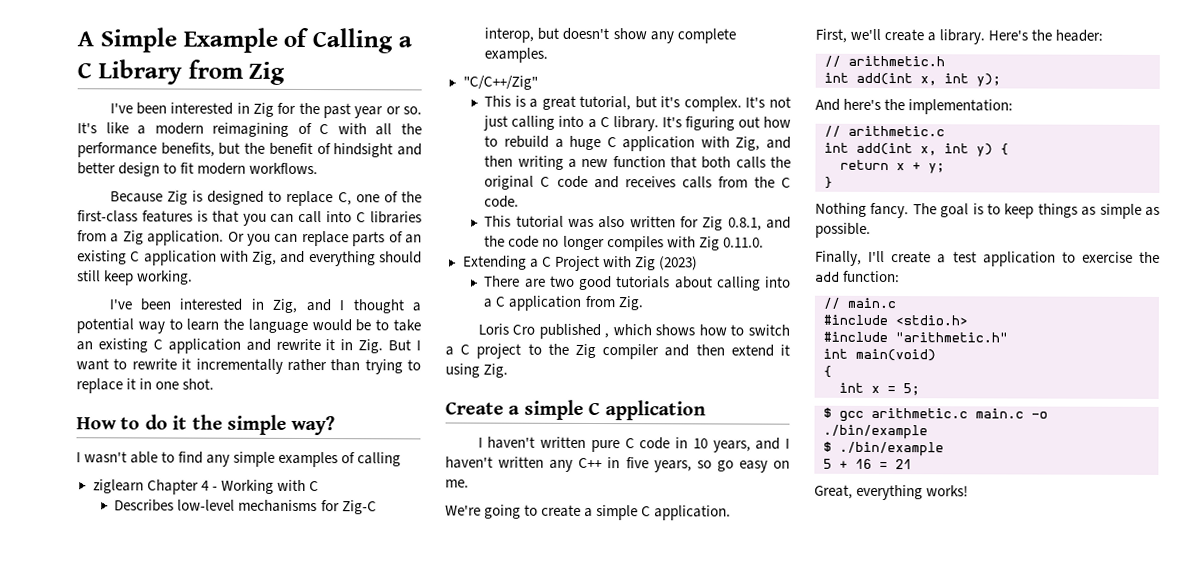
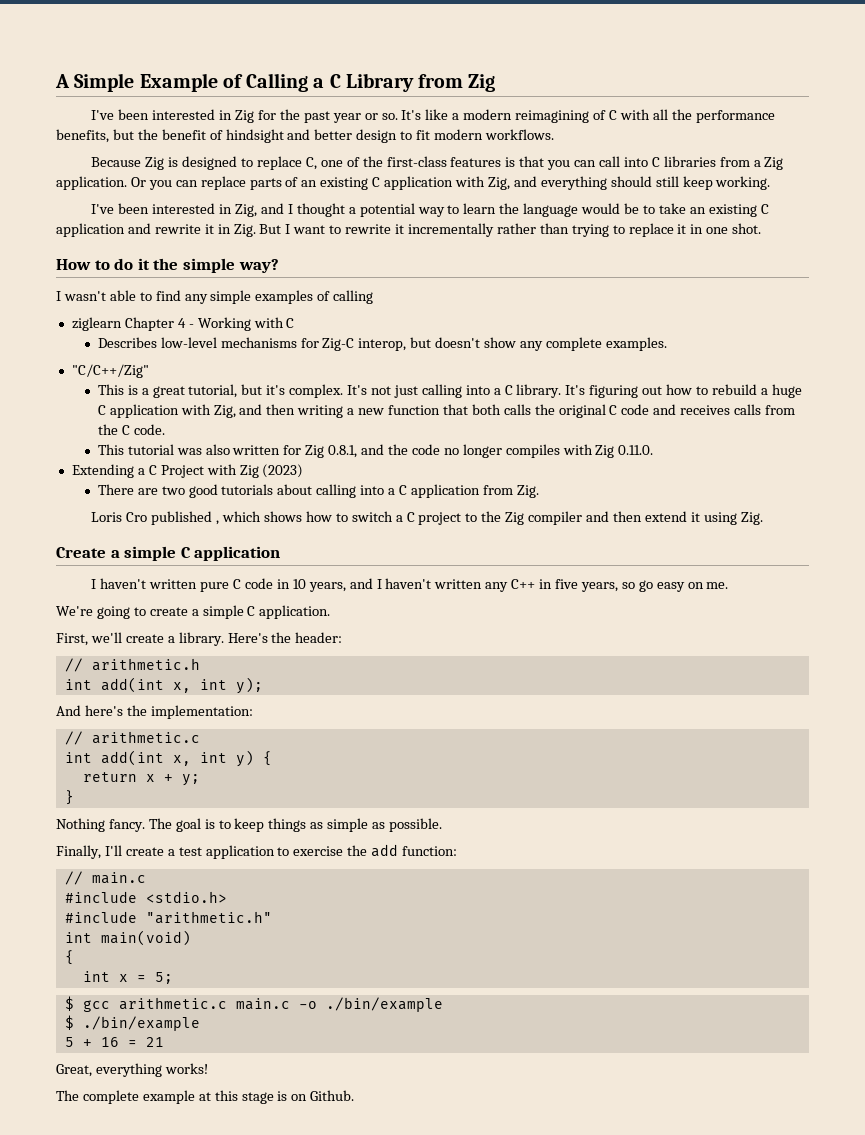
+ The complete example at this stage is on Github.

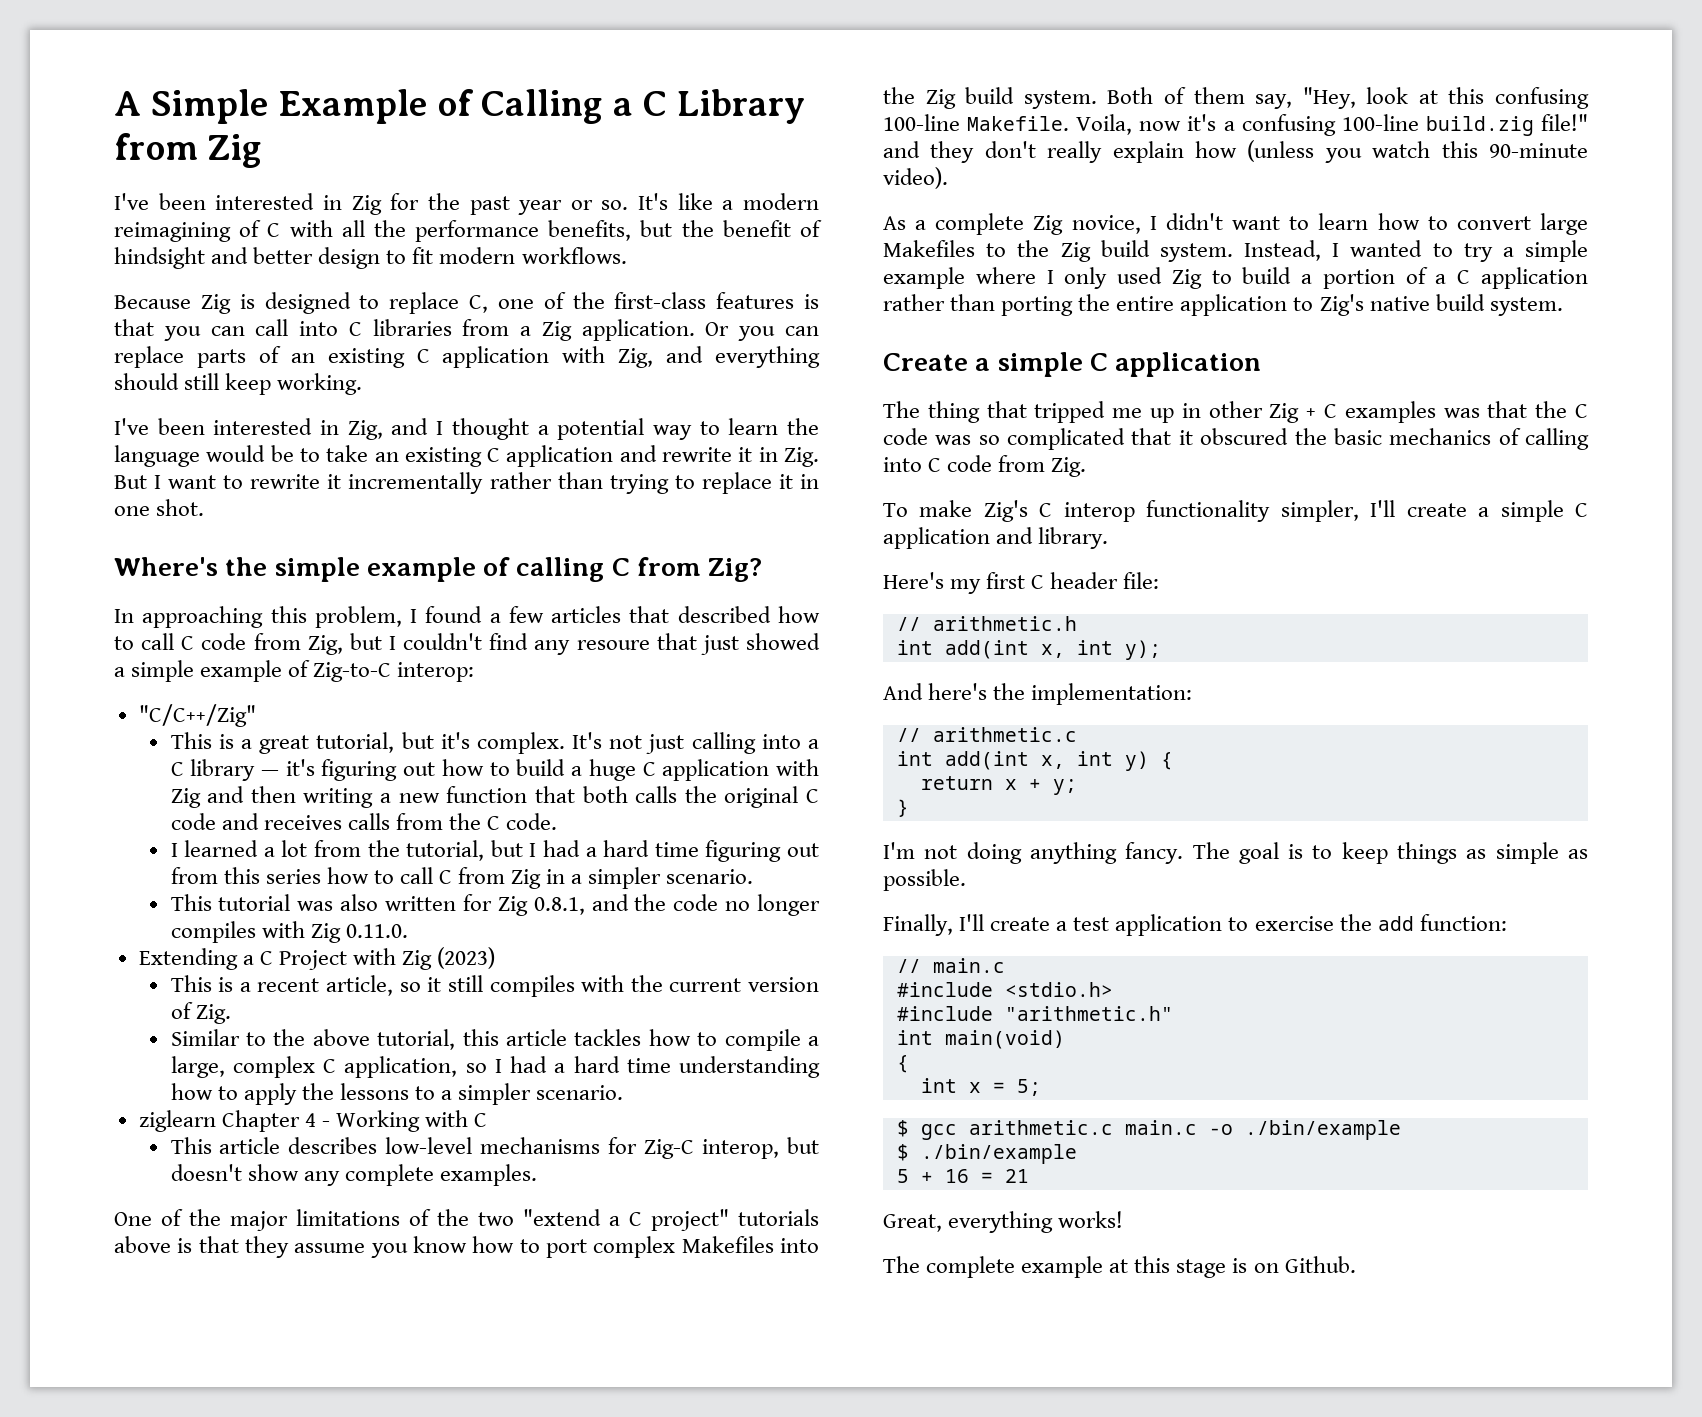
- How to do it the simple way?
- I wasn't able to find any simple examples of calling
- ziglearn Chapter 4 - Working with C
- Describes low-level mechanisms for Zig-C interop, but doesn't show any complete examples.
+ Where's the simple example of calling C from Zig?
+ In approaching this problem, I found a few articles that described how to call C code from Zig, but I couldn't find any resoure that just showed a simple example of Zig-to-C interop:
- It's not just calling into a C library. It's figuring out how to rebuild a huge C application with Zig, and then writing a new function that both calls the original C code and receives calls from the C code.
+ It's not just calling into a C library — it's figuring out how to build a huge C application with Zig and then writing a new function that both calls the original C code and receives calls from the C code.
+ I learned a lot from the tutorial, but I had a hard time figuring out from this series how to call C from Zig in a simpler scenario.
- There are two good tutorials about calling into a C application from Zig.
- Loris Cro published , which shows how to switch a C project to the Zig compiler and then extend it using Zig.
+ This is a recent article, so it still compiles with the current version of Zig.
+ Similar to the above tutorial, this article tackles how to compile a large, complex C application, so I had a hard time understanding how to apply the lessons to a simpler scenario.
+ ziglearn Chapter 4 - Working with C
+ This article describes low-level mechanisms for Zig-C interop, but doesn't show any complete examples.
+ One of the major limitations of the two "extend a C project" tutorials above is that they assume you know how to port complex Makefiles into the Zig build system. Both of them say, "Hey, look at this confusing 100-line Makefile. Voila, now it's a confusing 100-line build.zig file!" and they don't really explain how (unless you watch this 90-minute video).
+ As a complete Zig novice, I didn't want to learn how to convert large Makefiles to the Zig build system. Instead, I wanted to try a simple example where I only used Zig to build a portion of a C application rather than porting the entire application to Zig's native build system.
- I haven't written pure C code in 10 years, and I haven't written any C++ in five years, so go easy on me.
- We're going to create a simple C application.
- First, we'll create a library. Here's the header:
+ The thing that tripped me up in other Zig + C examples was that the C code was so complicated that it obscured the basic mechanics of calling into C code from Zig.
+ To make Zig's C interop functionality simpler, I'll create a simple C application and library.
+ Here's my first C header file:
- Nothing fancy.
+ I'm not doing anything fancy.

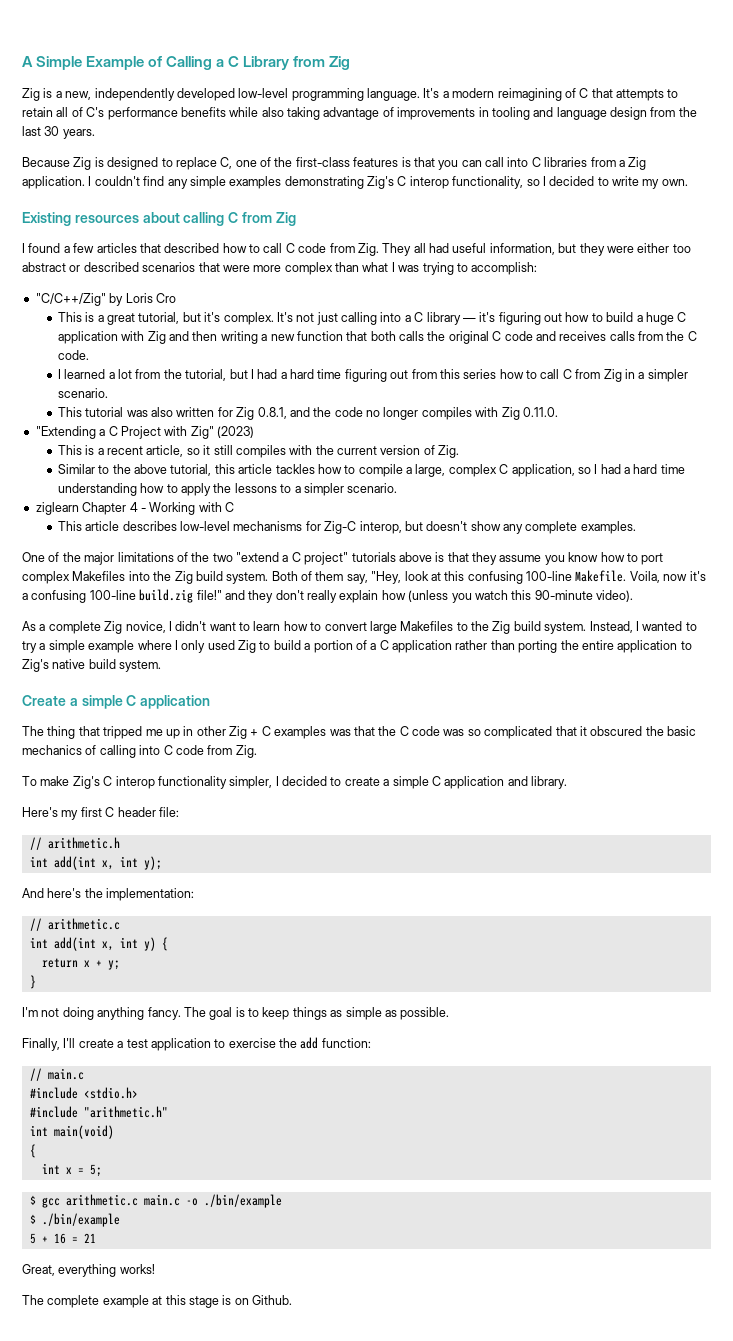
- I've been interested in Zig for the past year or so. It's like a modern reimagining of C with all the performance benefits, but the benefit of hindsight and better design to fit modern workflows.
+ Zig is a new, independently developed low-level programming language. It's a modern reimagining of C that attempts to retain all of C's performance benefits while also taking advantage of improvements in tooling and language design from the last 30 years.
- Or you can replace parts of an existing C application with Zig, and everything should still keep working.
- I've been interested in Zig, and I thought a potential way to learn the language would be to take an existing C application and rewrite it in Zig. But I want to rewrite it incrementally rather than trying to replace it in one shot.
- Where's the simple example of calling C from Zig?
- In approaching this problem, I found a few articles that described how to call C code from Zig, but I couldn't find any resoure that just showed a simple example of Zig-to-C interop:
- "C/C++/Zig"
+ I couldn't find any simple examples demonstrating Zig's C interop functionality, so I decided to write my own.
+ Existing resources about calling C from Zig
+ I found a few articles that described how to call C code from Zig. They all had useful information, but they were either too abstract or described scenarios that were more complex than what I was trying to accomplish:
+ "C/C++/Zig" by Loris Cro
- Extending a C Project with Zig (2023)
+ "Extending a C Project with Zig" (2023)
- To make Zig's C interop functionality simpler, I'll create a simple C application and library.
+ To make Zig's C interop functionality simpler, I decided to create a simple C application and library.

